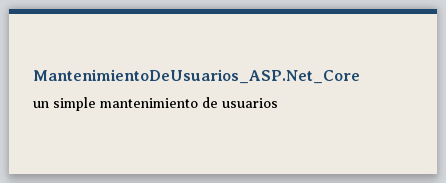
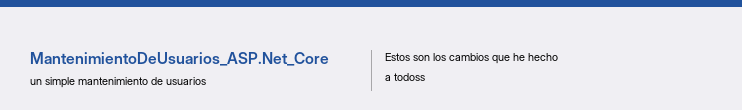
+ Estos son los cambios que he hecho
+ a todoss

